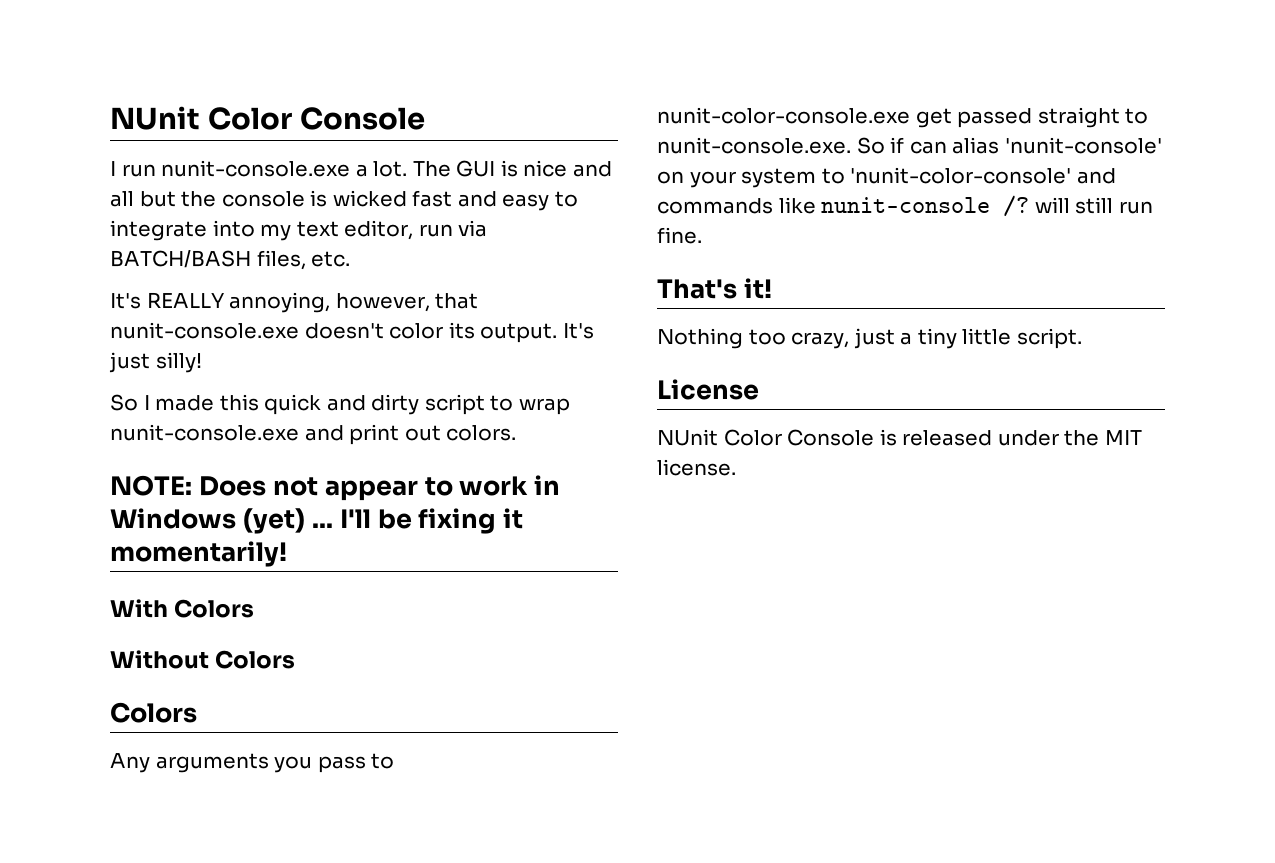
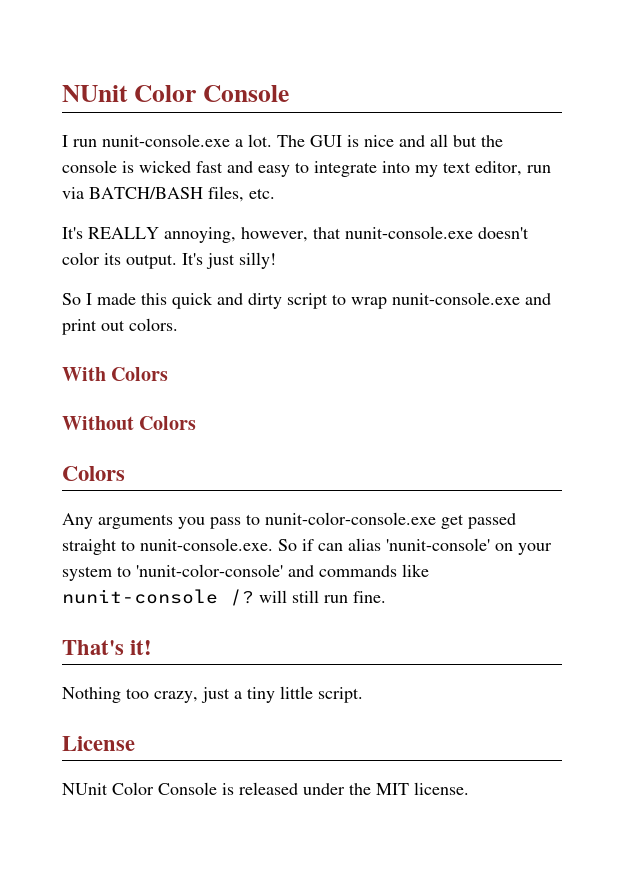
- NOTE: Does not appear to work in Windows (yet) ... I'll be fixing it momentarily!

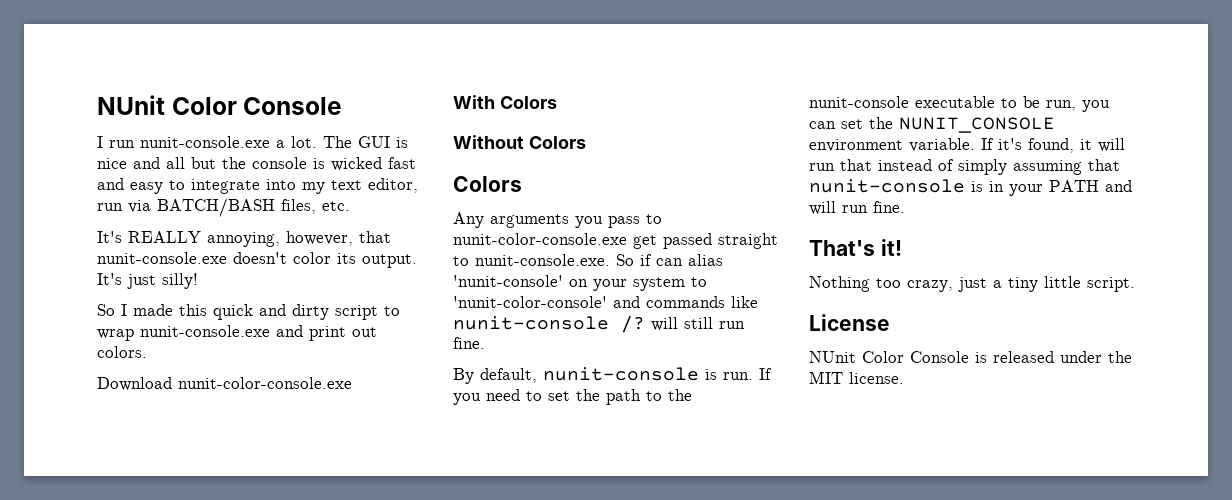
+ Download nunit-color-console.exe
+ By default, nunit-console is run. If you need to set the path to the nunit-console executable to be run, you can set the NUNIT_CONSOLE environment variable. If it's found, it will run that instead of simply assuming that nunit-console is in your PATH and will run fine.

